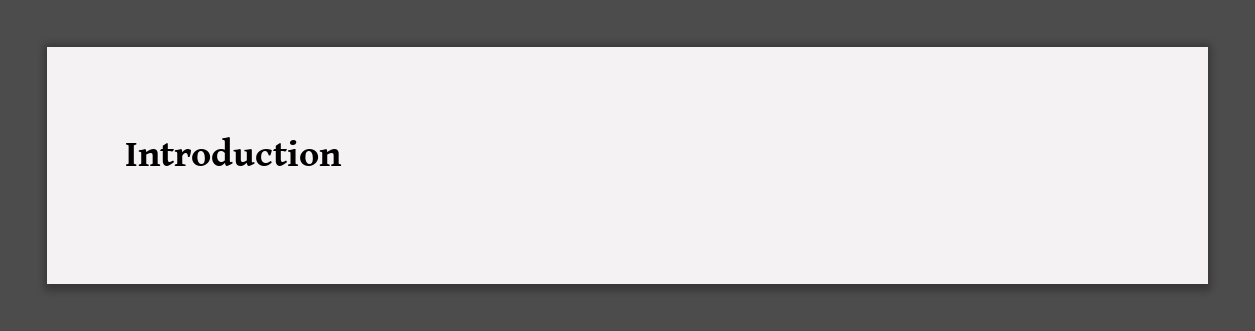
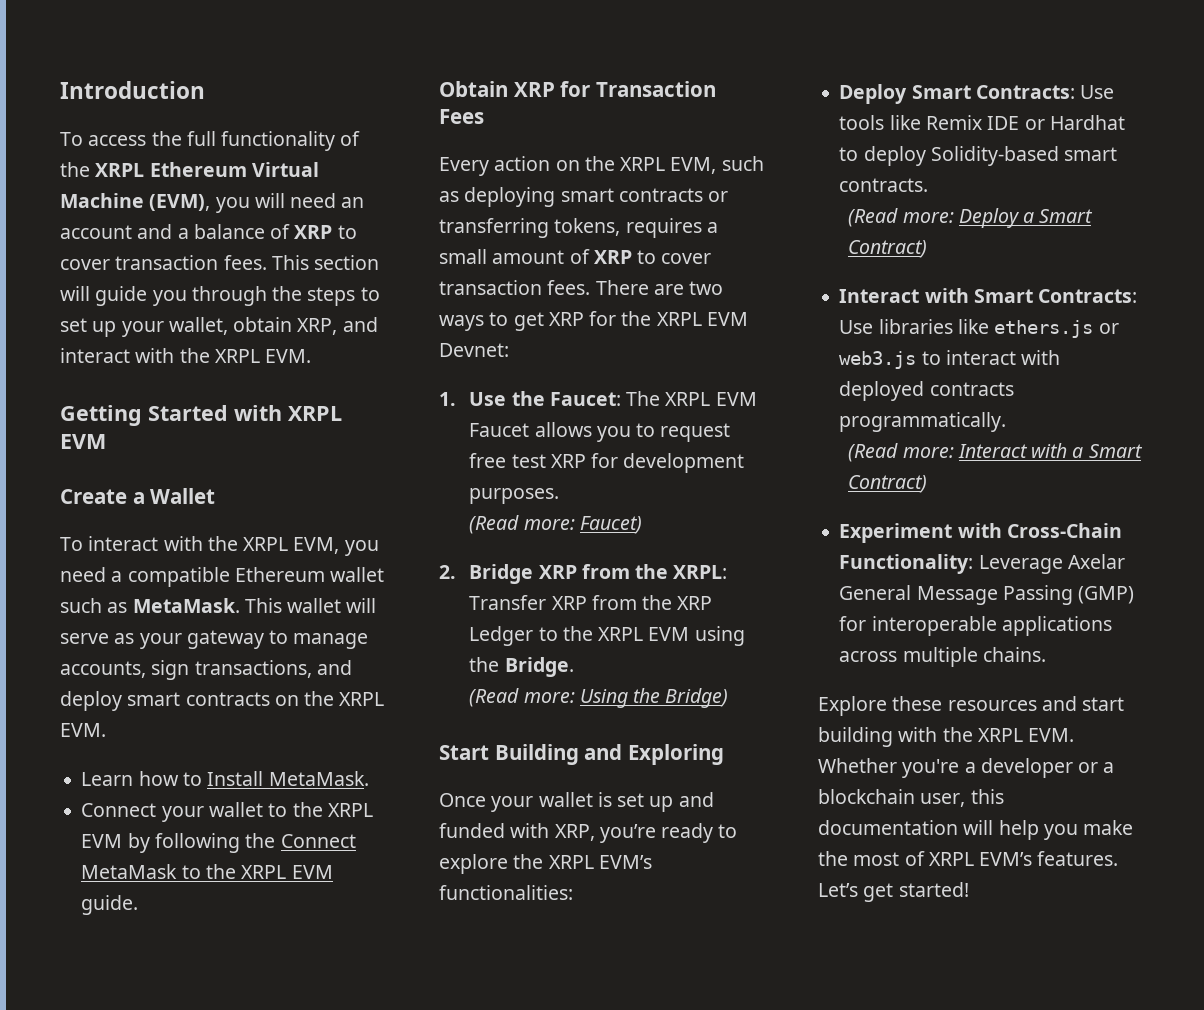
+ To access the full functionality of the XRPL Ethereum Virtual Machine (EVM), you will need an account and a balance of XRP to cover transaction fees. This section will guide you through the steps to set up your wallet, obtain XRP, and interact with the XRPL EVM.
+ Getting Started with XRPL EVM
+ Create a Wallet
+ To interact with the XRPL EVM, you need a compatible Ethereum wallet such as MetaMask. This wallet will serve as your gateway to manage accounts, sign transactions, and deploy smart contracts on the XRPL EVM.
+ Learn how to Install MetaMask.
+ Connect your wallet to the XRPL EVM by following the Connect MetaMask to the XRPL EVM guide.
+ Obtain XRP for Transaction Fees
+ Every action on the XRPL EVM, such as deploying smart contracts or transferring tokens, requires a small amount of XRP to cover transaction fees. There are two ways to get XRP for the XRPL EVM Devnet:
+ 1. Use the Faucet: The XRPL EVM Faucet allows you to request free test XRP for development purposes.
+ (Read more: Faucet)
+ 2. Bridge XRP from the XRPL: Transfer XRP from the XRP Ledger to the XRPL EVM using the Bridge.
+ (Read more: Using the Bridge)
+ Start Building and Exploring
+ Once your wallet is set up and funded with XRP, you’re ready to explore the XRPL EVM’s functionalities:
+ Deploy Smart Contracts: Use tools like Remix IDE or Hardhat to deploy Solidity-based smart contracts.
+ (Read more: Deploy a Smart Contract)
+ Interact with Smart Contracts: Use libraries like ethers.js or web3.js to interact with deployed contracts programmatically.
+ (Read more: Interact with a Smart Contract)
+ Experiment with Cross-Chain Functionality: Leverage Axelar General Message Passing (GMP) for interoperable applications across multiple chains.
+ Explore these resources and start building with the XRPL EVM. Whether you're a developer or a blockchain user, this documentation will help you make the most of XRPL EVM’s features. Let’s get started!

